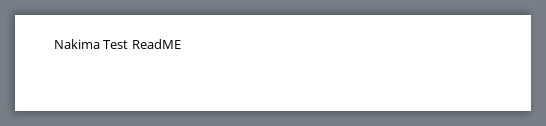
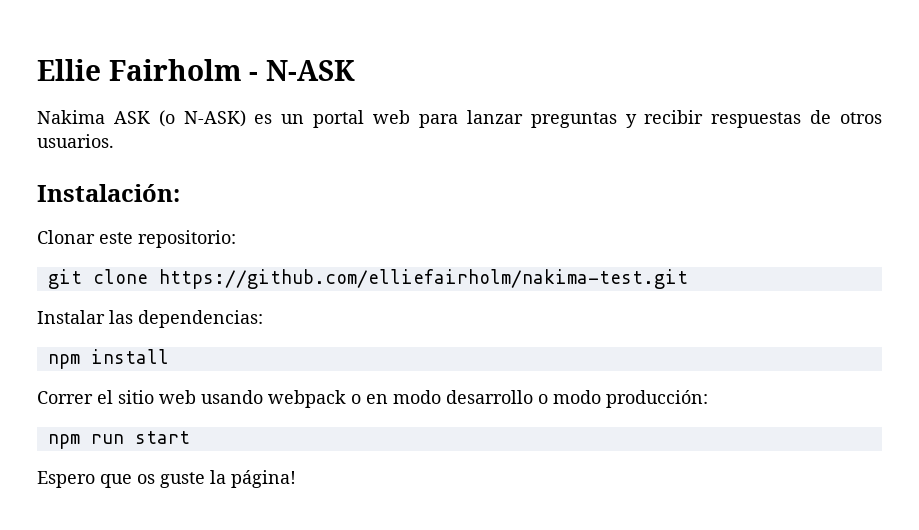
- Nakima Test ReadME
+ Ellie Fairholm - N-ASK
+ Nakima ASK (o N-ASK) es un portal web para lanzar preguntas y recibir respuestas de otros usuarios.
+ Instalación:
+ Clonar este repositorio:
+ git clone https://github.com/elliefairholm/nakima-test.git
+ Instalar las dependencias:
+ npm install
+ Correr el sitio web usando webpack o en modo desarrollo o modo producción:
+ npm run start
+ Espero que os guste la página!

